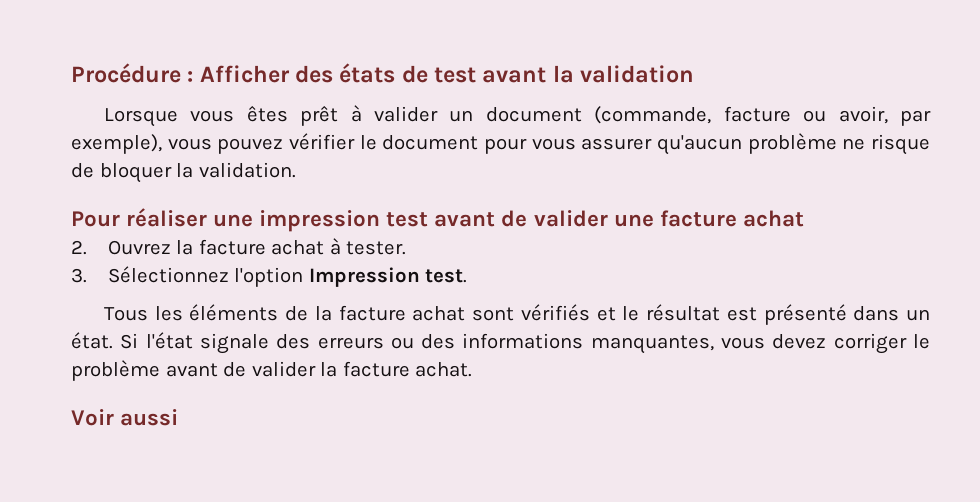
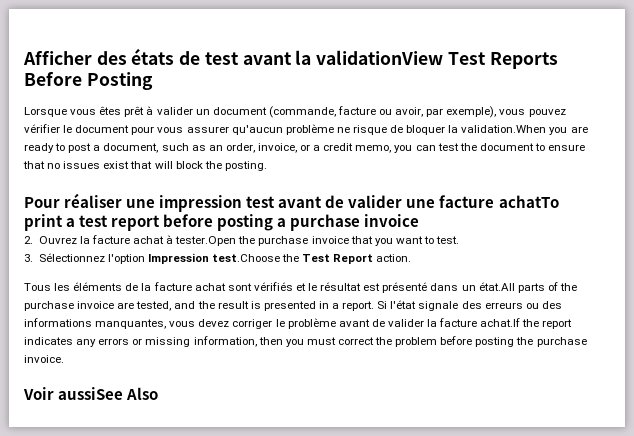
- Procédure : Afficher des états de test avant la validation
+ Afficher des états de test avant la validationView Test Reports Before Posting
- Lorsque vous êtes prêt à valider un document (commande, facture ou avoir, par exemple), vous pouvez vérifier le document pour vous assurer qu'aucun problème ne risque de bloquer la validation.
+ Lorsque vous êtes prêt à valider un document (commande, facture ou avoir, par exemple), vous pouvez vérifier le document pour vous assurer qu'aucun problème ne risque de bloquer la validation.When you are ready to post a document, such as an order, invoice, or a credit memo, you can test the document to ensure that no issues exist that will block the posting.
- Pour réaliser une impression test avant de valider une facture achat
+ Pour réaliser une impression test avant de valider une facture achatTo print a test report before posting a purchase invoice
- 2. Ouvrez la facture achat à tester.
+ 2. Ouvrez la facture achat à tester.Open the purchase invoice that you want to test.
- 3. Sélectionnez l'option Impression test.
+ 3. Sélectionnez l'option Impression test.Choose the Test Report action.
- Tous les éléments de la facture achat sont vérifiés et le résultat est présenté dans un état.
+ Tous les éléments de la facture achat sont vérifiés et le résultat est présenté dans un état.All parts of the purchase invoice are tested, and the result is presented in a report.
- Si l'état signale des erreurs ou des informations manquantes, vous devez corriger le problème avant de valider la facture achat.
+ Si l'état signale des erreurs ou des informations manquantes, vous devez corriger le problème avant de valider la facture achat.If the report indicates any errors or missing information, then you must correct the problem before posting the purchase invoice.
- Voir aussi
+ Voir aussiSee Also

